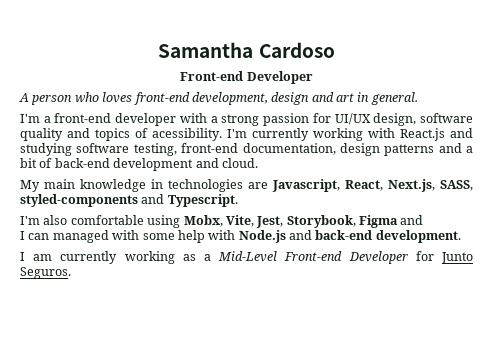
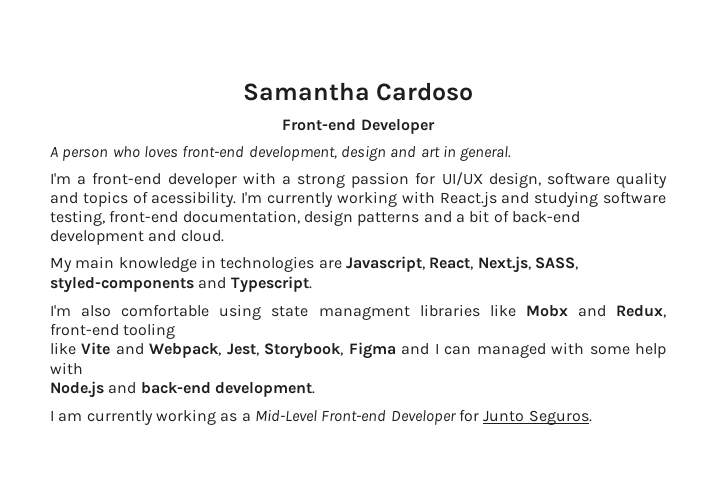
- I'm also comfortable using Mobx, Vite, Jest, Storybook, Figma and
- I can managed with some help with Node.js and back-end development.
+ I'm also comfortable using state managment libraries like Mobx and Redux, front-end tooling
+ like Vite and Webpack, Jest, Storybook, Figma and I can managed with some help with
+ Node.js and back-end development.

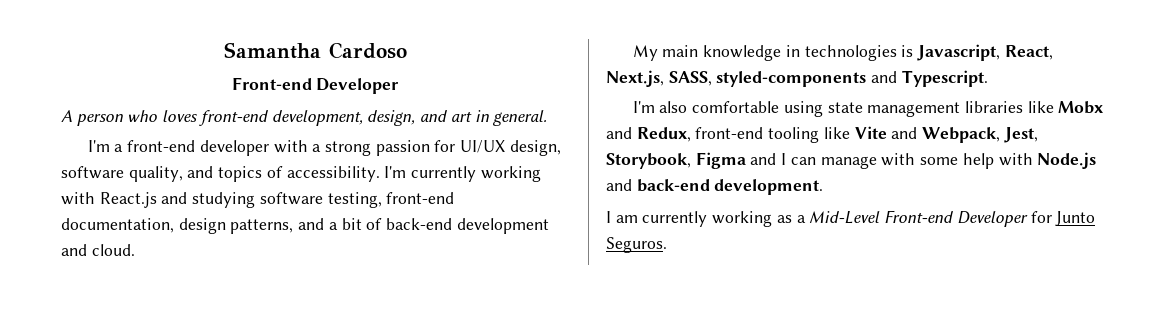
- A person who loves front-end development, design and art in general.
+ A person who loves front-end development, design, and art in general.
- I'm a front-end developer with a strong passion for UI/UX design, software quality and topics of acessibility.
+ I'm a front-end developer with a strong passion for UI/UX design, software quality, and topics of accessibility.
- I'm currently working with React.js and studying software testing, front-end documentation, design patterns and a bit of back-end development and cloud.
+ I'm currently working with React.js and studying software testing, front-end documentation, design patterns, and a bit of back-end development and cloud.
- My main knowledge in technologies are Javascript, React, Next.js, SASS, styled-components and Typescript.
+ My main knowledge in technologies is Javascript, React, Next.js, SASS, styled-components and Typescript.
- I'm also comfortable using state managment libraries like Mobx and Redux, front-end tooling
- like Vite and Webpack, Jest, Storybook, Figma and I can managed with some help with
- Node.js and back-end development.
+ I'm also comfortable using state management libraries like Mobx and Redux, front-end tooling like Vite and Webpack, Jest, Storybook, Figma and I can manage with some help with Node.js and back-end development.

